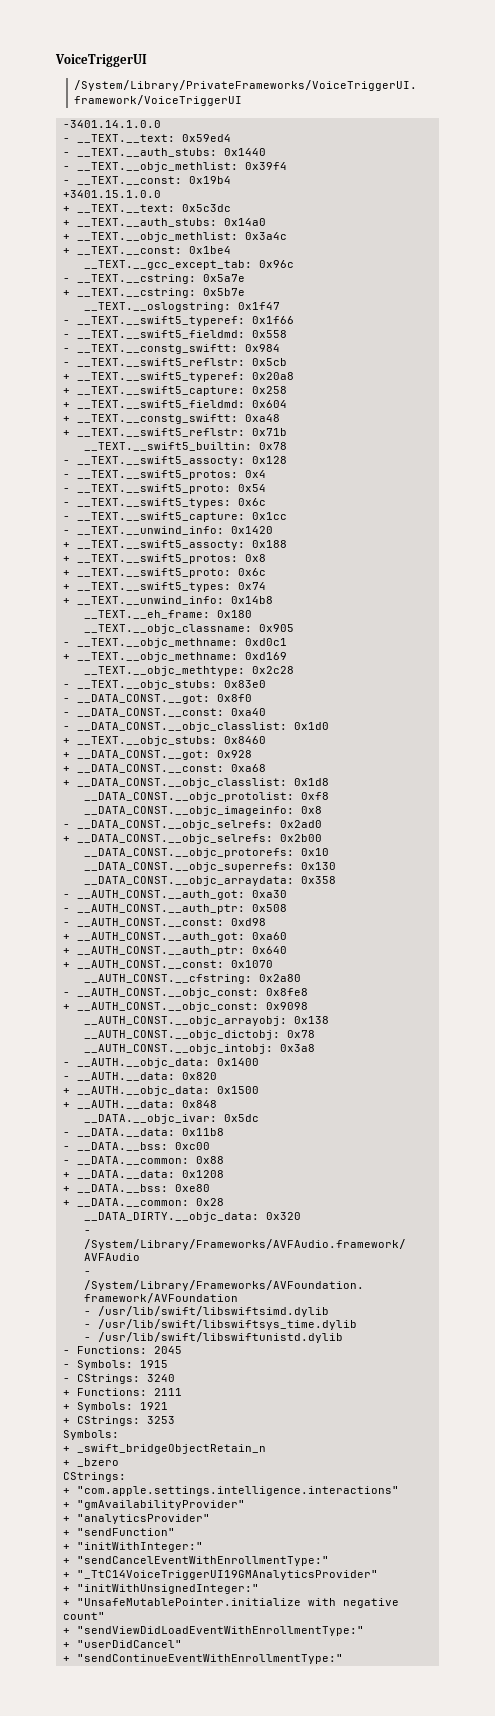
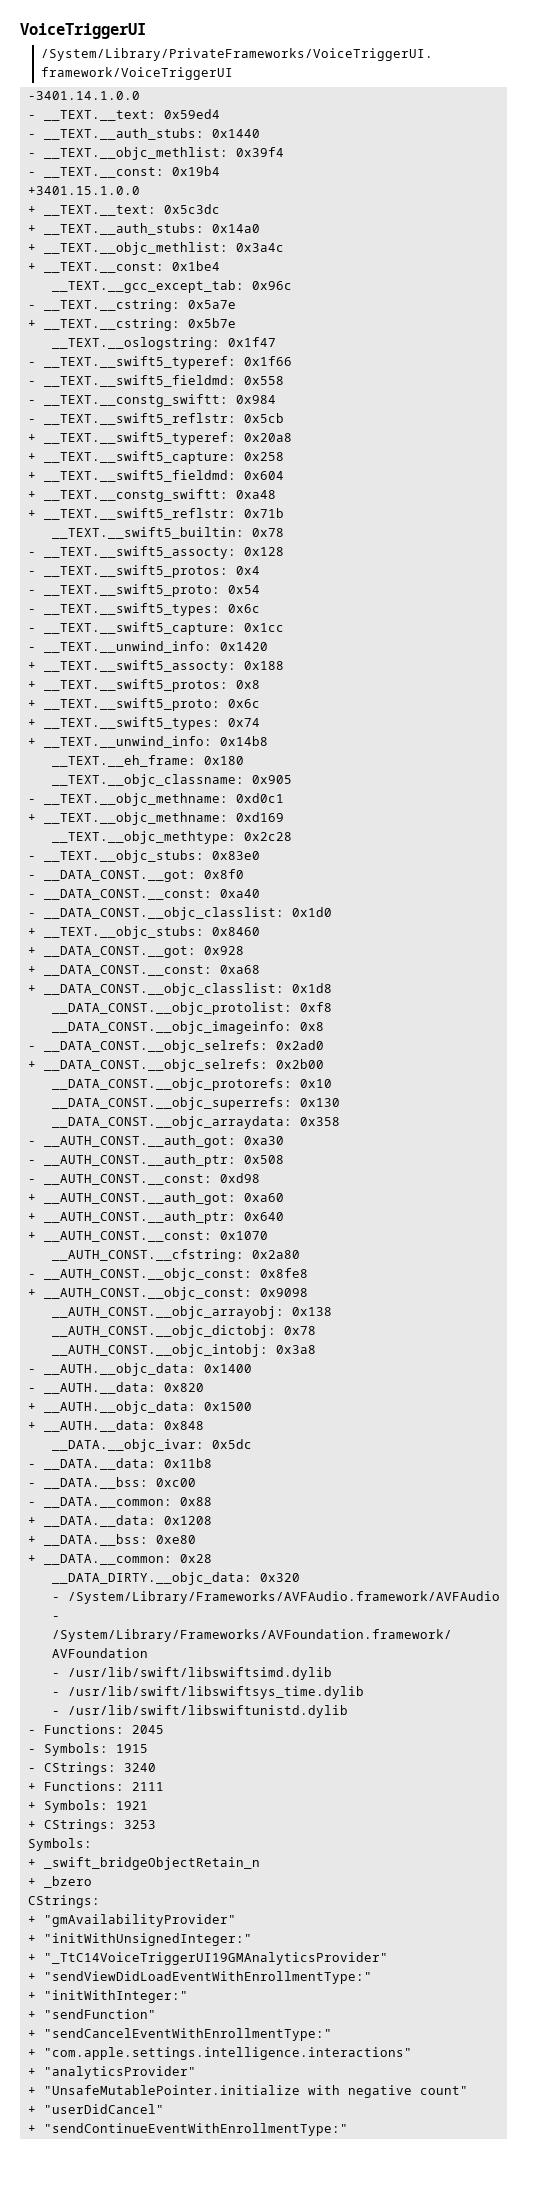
- + "com.apple.settings.intelligence.interactions"
- + "analyticsProvider"
+ + "initWithUnsignedInteger:"
+ + "_TtC14VoiceTriggerUI19GMAnalyticsProvider"
+ + "sendViewDidLoadEventWithEnrollmentType:"
+ + "initWithInteger:"
- + "initWithInteger:"
- + "_TtC14VoiceTriggerUI19GMAnalyticsProvider"
- + "initWithUnsignedInteger:"
+ + "com.apple.settings.intelligence.interactions"
+ + "analyticsProvider"
- + "sendViewDidLoadEventWithEnrollmentType:"

